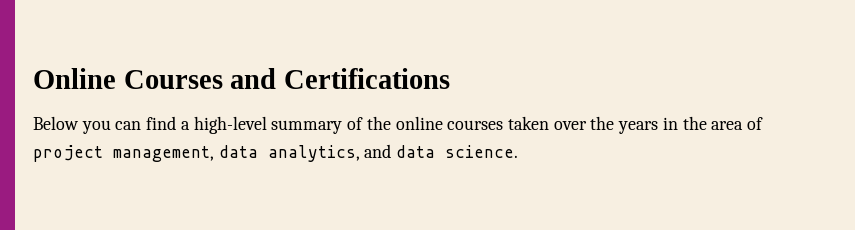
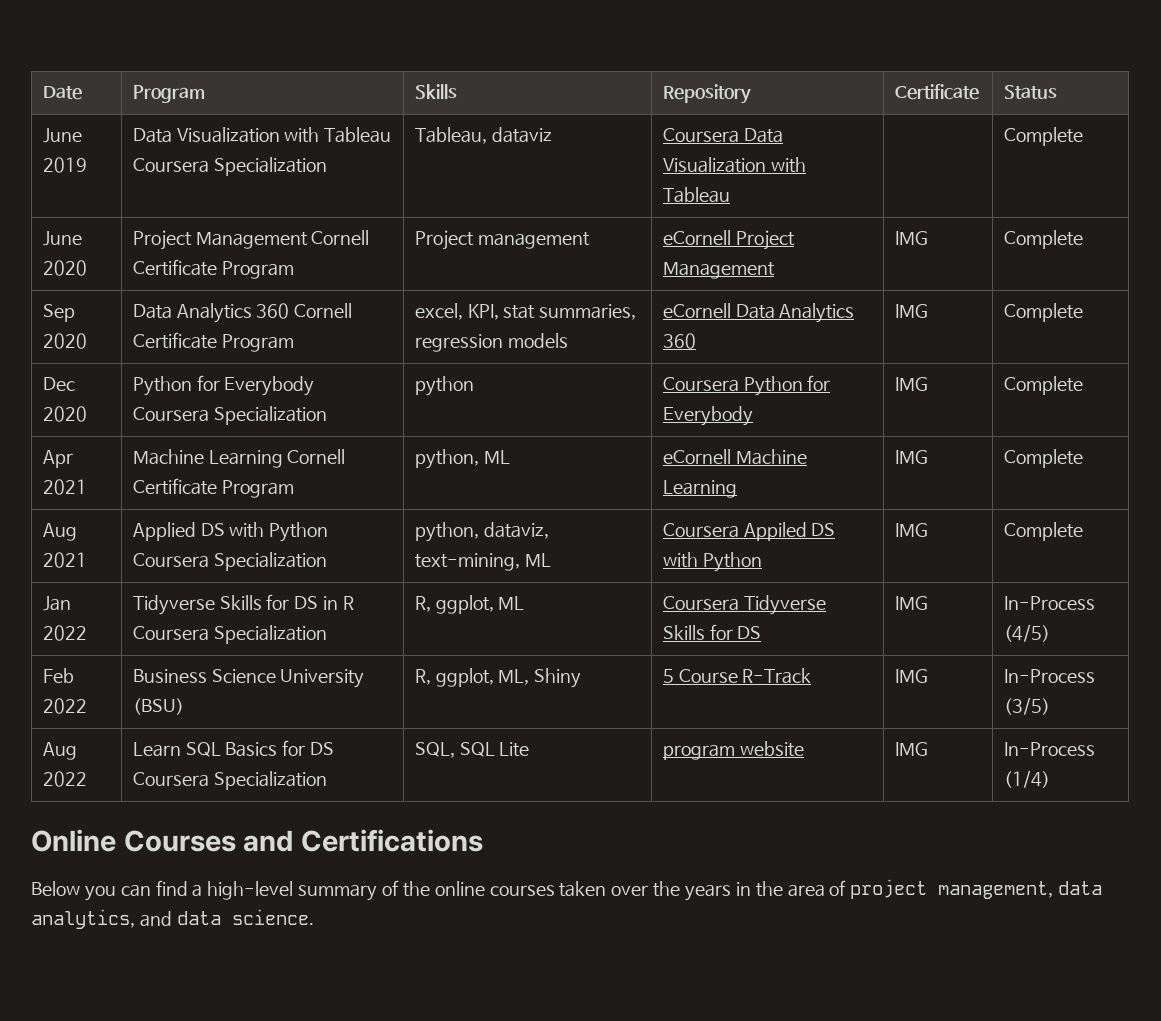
+ Date | Program | Skills | Repository | Certificate | Status
+ June 2019 | Data Visualization with Tableau Coursera Specialization | Tableau, dataviz | Coursera Data Visualization with Tableau | | Complete
+ June 2020 | Project Management Cornell Certificate Program | Project management | eCornell Project Management | IMG | Complete
+ Sep 2020 | Data Analytics 360 Cornell Certificate Program | excel, KPI, stat summaries, regression models | eCornell Data Analytics 360 | IMG | Complete
+ Dec 2020 | Python for Everybody Coursera Specialization | python | Coursera Python for Everybody | IMG | Complete
+ Apr 2021 | Machine Learning Cornell Certificate Program | python, ML | eCornell Machine Learning | IMG | Complete
+ Aug 2021 | Applied DS with Python Coursera Specialization | python, dataviz, text-mining, ML | Coursera Appiled DS with Python | IMG | Complete
+ Jan 2022 | Tidyverse Skills for DS in R Coursera Specialization | R, ggplot, ML | Coursera Tidyverse Skills for DS | IMG | In-Process (4/5)
+ Feb 2022 | Business Science University (BSU) | R, ggplot, ML, Shiny | 5 Course R-Track | IMG | In-Process (3/5)
+ Aug 2022 | Learn SQL Basics for DS Coursera Specialization | SQL, SQL Lite | program website | IMG | In-Process (1/4)

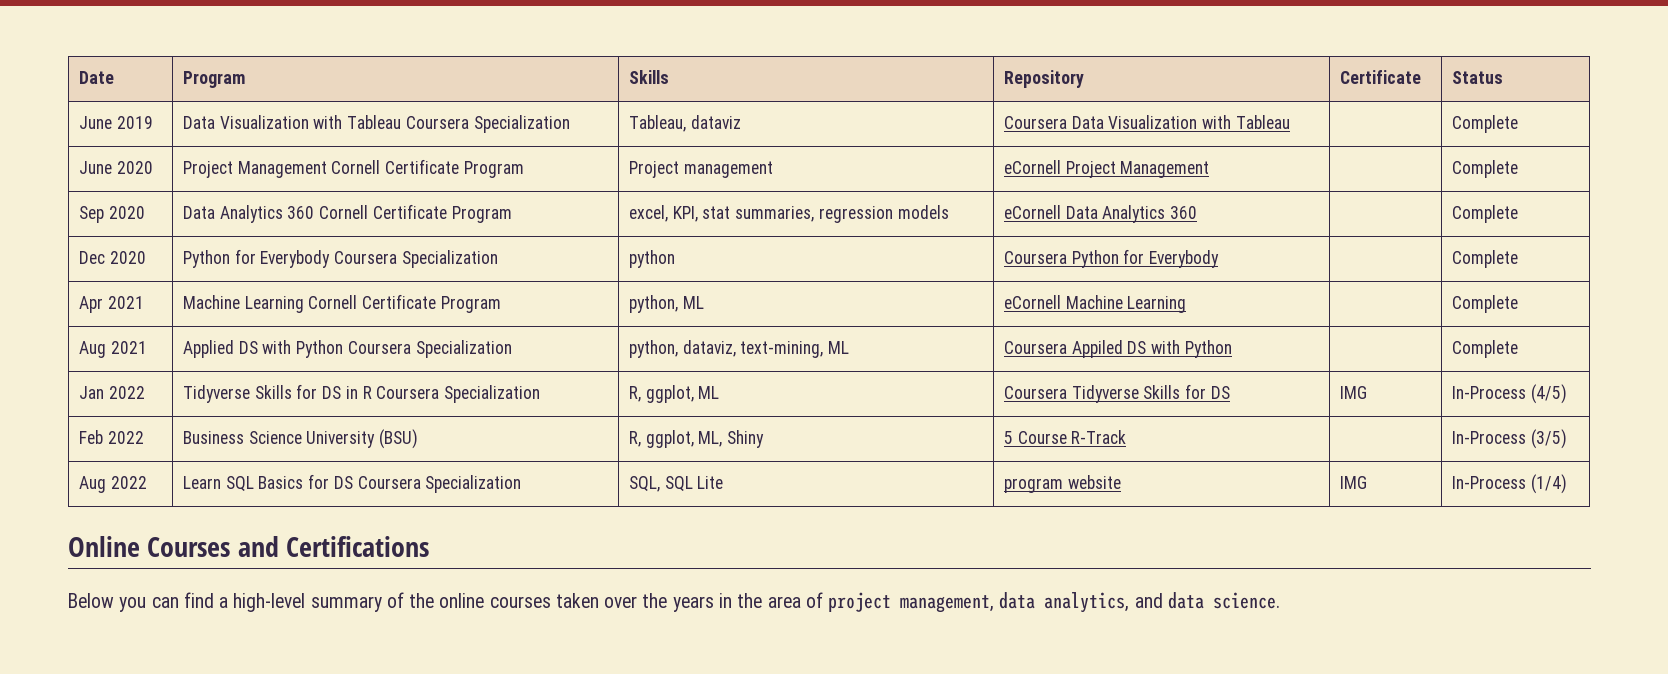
- June 2020 | Project Management Cornell Certificate Program | Project management | eCornell Project Management | IMG | Complete
+ June 2020 | Project Management Cornell Certificate Program | Project management | eCornell Project Management | | Complete
- Sep 2020 | Data Analytics 360 Cornell Certificate Program | excel, KPI, stat summaries, regression models | eCornell Data Analytics 360 | IMG | Complete
+ Sep 2020 | Data Analytics 360 Cornell Certificate Program | excel, KPI, stat summaries, regression models | eCornell Data Analytics 360 | | Complete
- Dec 2020 | Python for Everybody Coursera Specialization | python | Coursera Python for Everybody | IMG | Complete
+ Dec 2020 | Python for Everybody Coursera Specialization | python | Coursera Python for Everybody | | Complete
- Apr 2021 | Machine Learning Cornell Certificate Program | python, ML | eCornell Machine Learning | IMG | Complete
+ Apr 2021 | Machine Learning Cornell Certificate Program | python, ML | eCornell Machine Learning | | Complete
- Aug 2021 | Applied DS with Python Coursera Specialization | python, dataviz, text-mining, ML | Coursera Appiled DS with Python | IMG | Complete
+ Aug 2021 | Applied DS with Python Coursera Specialization | python, dataviz, text-mining, ML | Coursera Appiled DS with Python | | Complete
- Feb 2022 | Business Science University (BSU) | R, ggplot, ML, Shiny | 5 Course R-Track | IMG | In-Process (3/5)
+ Feb 2022 | Business Science University (BSU) | R, ggplot, ML, Shiny | 5 Course R-Track | | In-Process (3/5)

